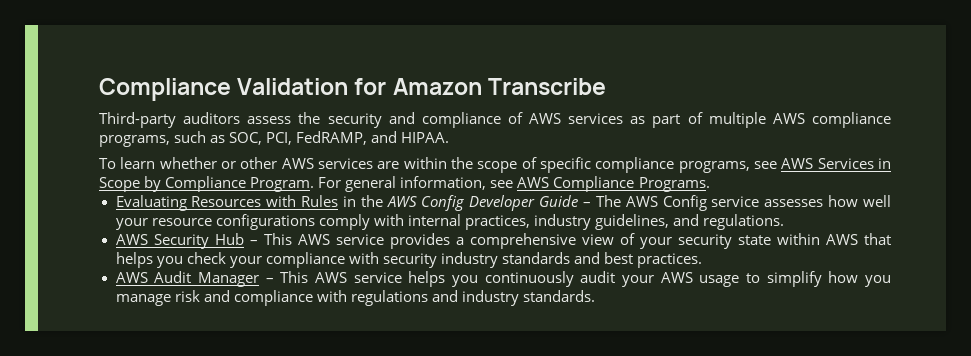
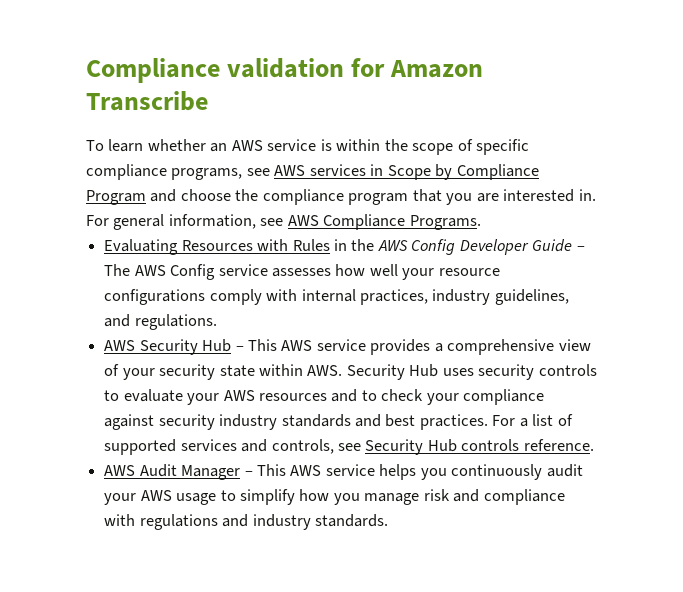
- Compliance Validation for Amazon Transcribe
+ Compliance validation for Amazon Transcribe
- Third-party auditors assess the security and compliance of AWS services as part of multiple AWS compliance programs, such as SOC, PCI, FedRAMP, and HIPAA.
- To learn whether or other AWS services are within the scope of specific compliance programs, see AWS Services in Scope by Compliance Program.
+ To learn whether an AWS service is within the scope of specific compliance programs, see AWS services in Scope by Compliance Program and choose the compliance program that you are interested in.
- AWS Security Hub – This AWS service provides a comprehensive view of your security state within AWS that helps you check your compliance with security industry standards and best practices.
+ AWS Security Hub – This AWS service provides a comprehensive view of your security state within AWS. Security Hub uses security controls to evaluate your AWS resources and to check your compliance against security industry standards and best practices. For a list of supported services and controls, see Security Hub controls reference.

